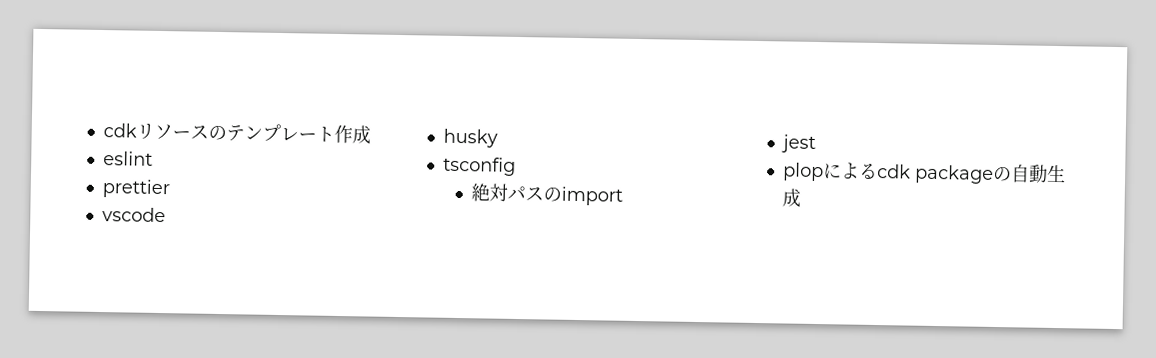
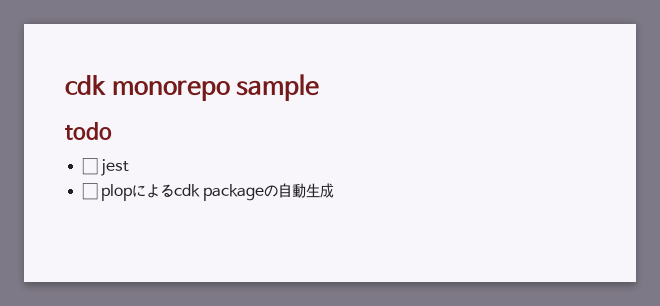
- cdkリソースのテンプレート作成
- eslint
- prettier
- vscode
- husky
- tsconfig
- 絶対パスのimport
- jest
+ cdk monorepo sample
+ todo
+ ☐ jest
- plopによるcdk packageの自動生成
+ ☐ plopによるcdk packageの自動生成

